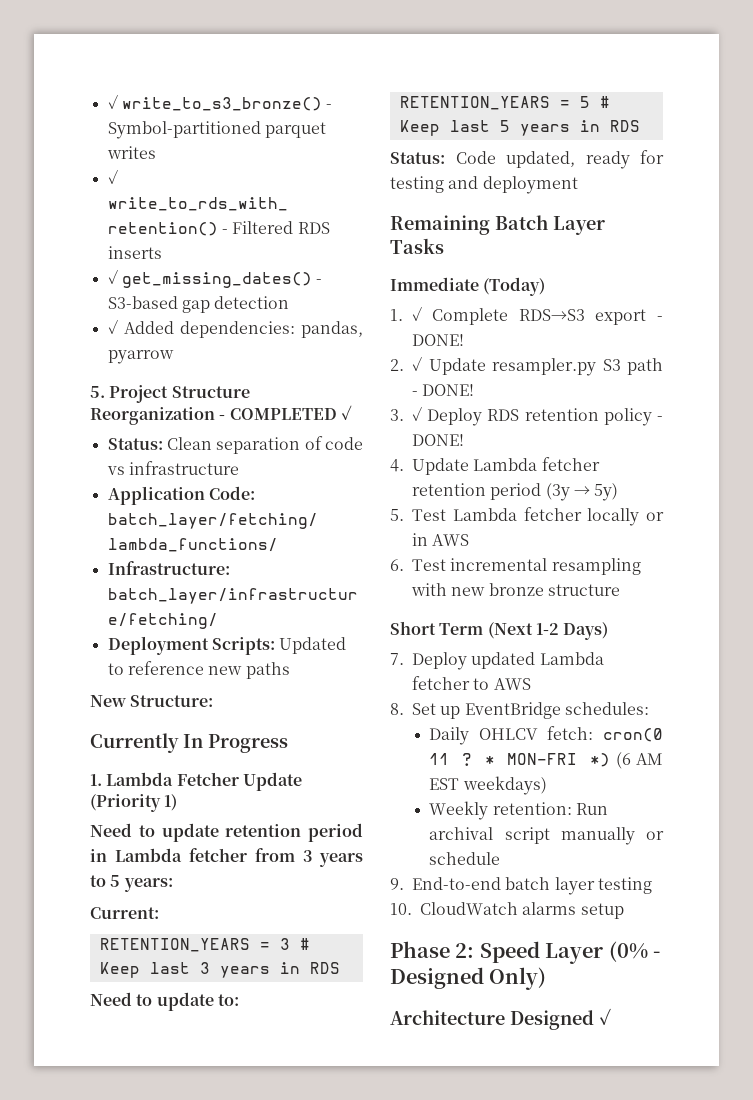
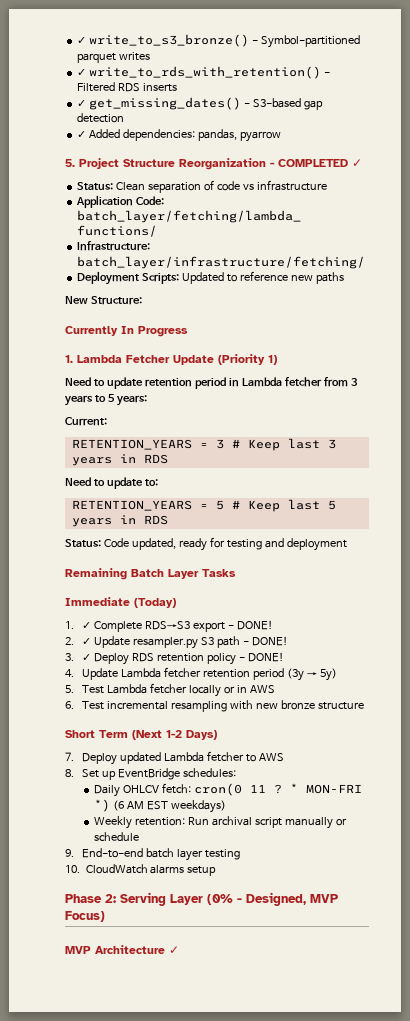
- Phase 2: Speed Layer (0% - Designed Only)
- Architecture Designed ✓
+ Phase 2: Serving Layer (0% - Designed, MVP Focus)
+ MVP Architecture ✓

